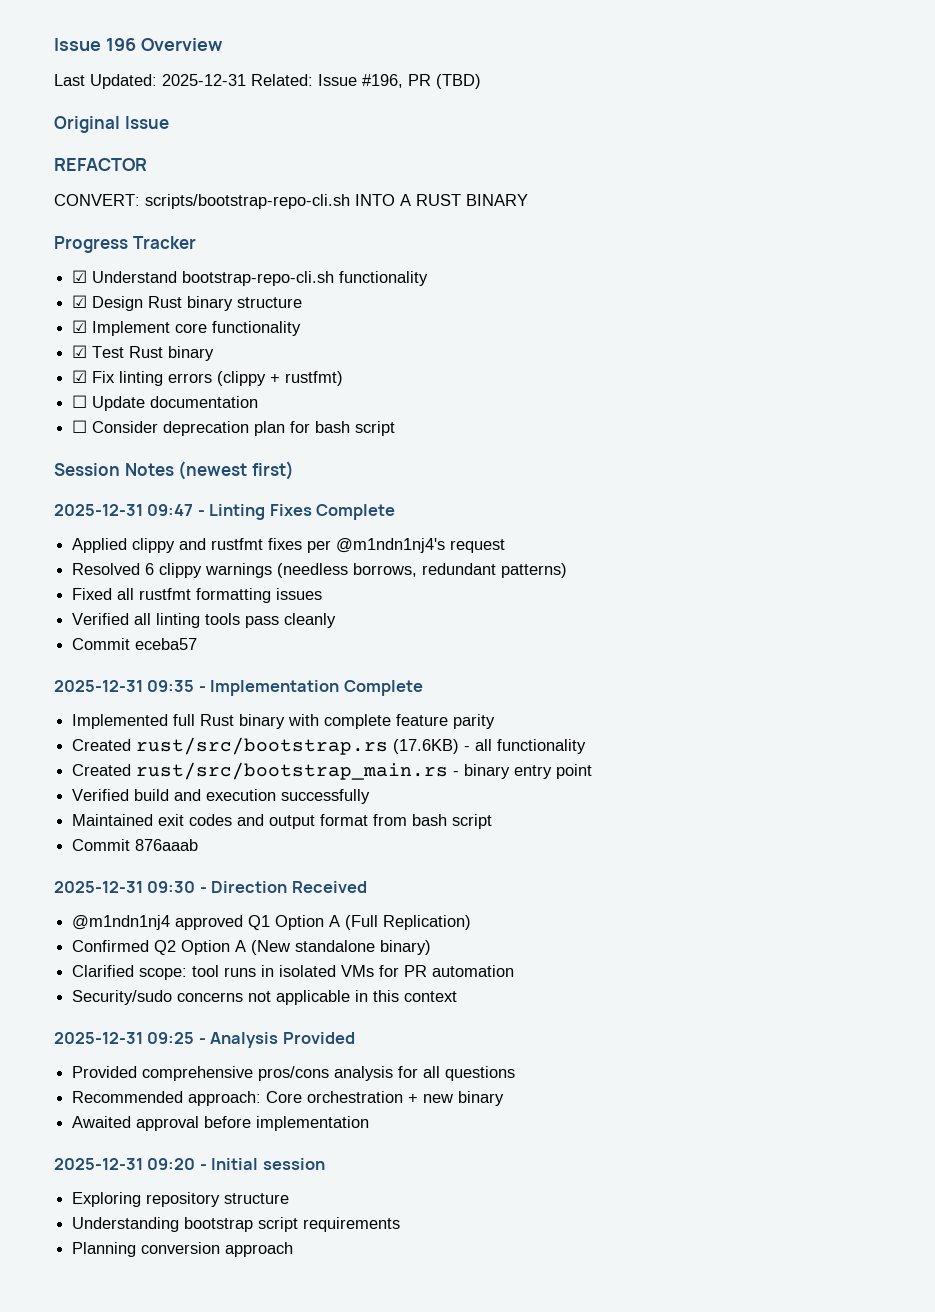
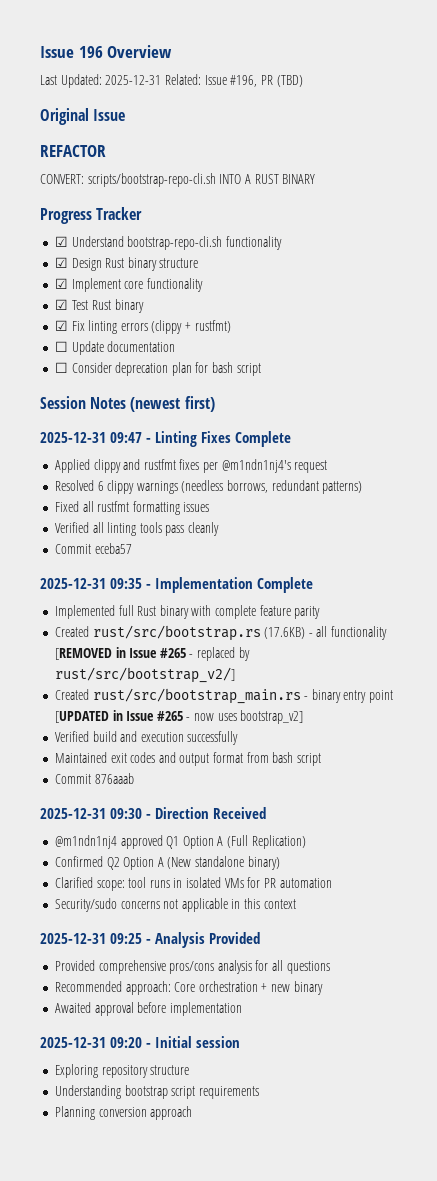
- Created rust/src/bootstrap.rs (17.6KB) - all functionality
+ Created rust/src/bootstrap.rs (17.6KB) - all functionality [REMOVED in Issue #265 - replaced by rust/src/bootstrap_v2/]
- Created rust/src/bootstrap_main.rs - binary entry point
+ Created rust/src/bootstrap_main.rs - binary entry point [UPDATED in Issue #265 - now uses bootstrap_v2]

